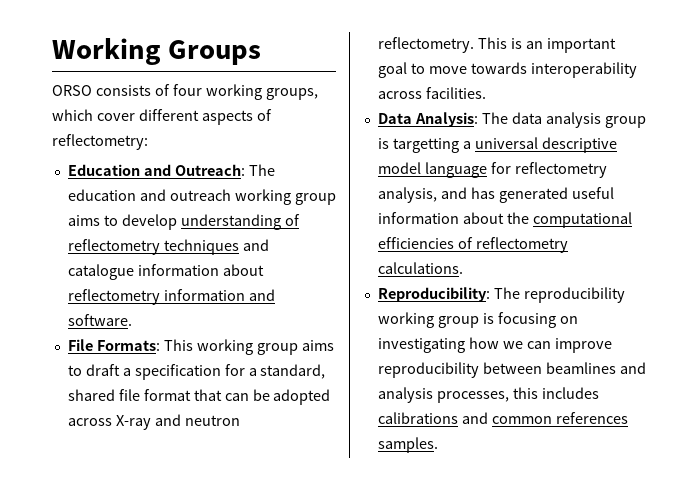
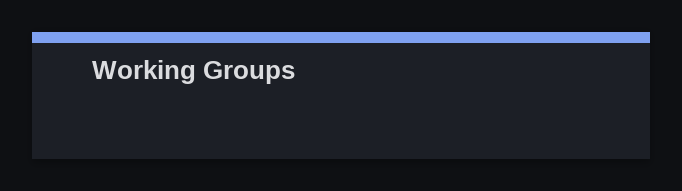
- ORSO consists of four working groups, which cover different aspects of reflectometry:
- Education and Outreach: The education and outreach working group aims to develop understanding of reflectometry techniques and catalogue information about reflectometry information and software.
- File Formats: This working group aims to draft a specification for a standard, shared file format that can be adopted across X-ray and neutron reflectometry. This is an important goal to move towards interoperability across facilities.
- Data Analysis: The data analysis group is targetting a universal descriptive model language for reflectometry analysis, and has generated useful information about the computational efficiencies of reflectometry calculations.
- Reproducibility: The reproducibility working group is focusing on investigating how we can improve reproducibility between beamlines and analysis processes, this includes calibrations and common references samples.

